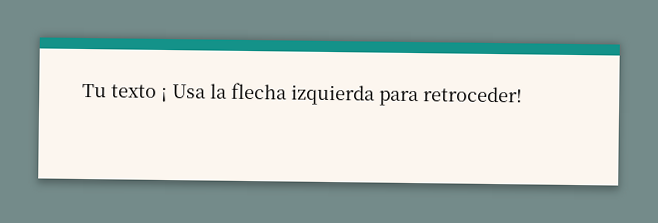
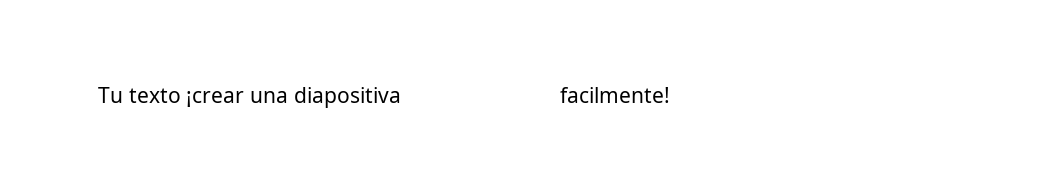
- Tu texto ¡ Usa la flecha izquierda para retroceder!
+ Tu texto ¡crear una diapositiva facilmente!

